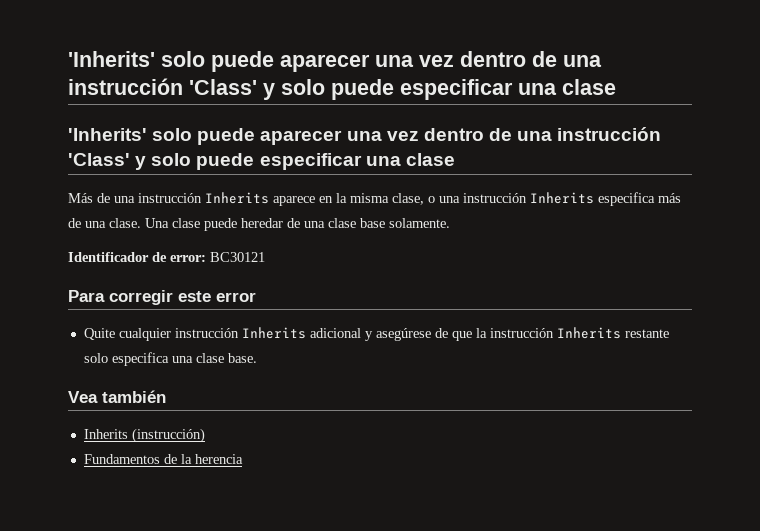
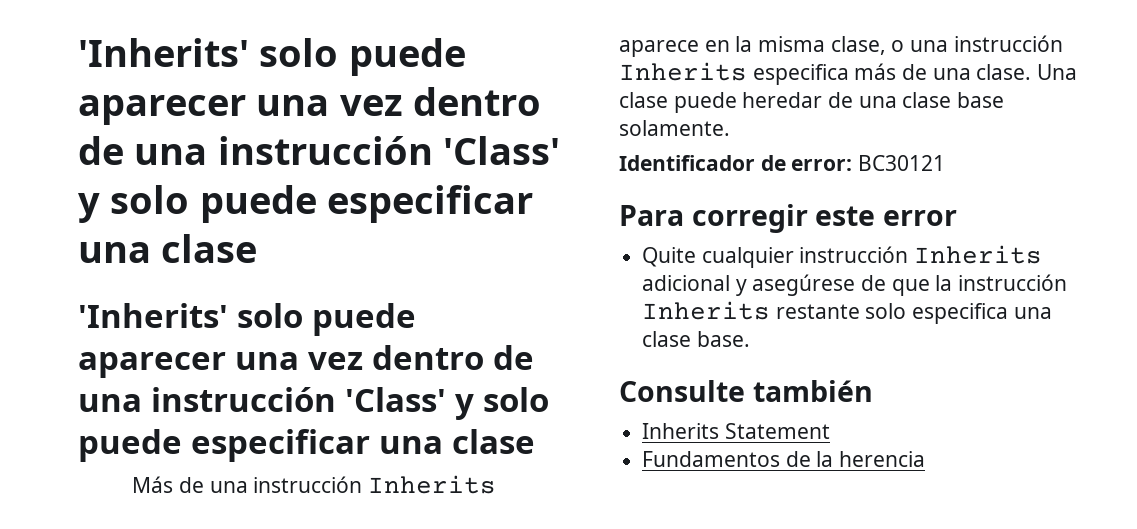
- Vea también
+ Consulte también
- Inherits (instrucción)
+ Inherits Statement

